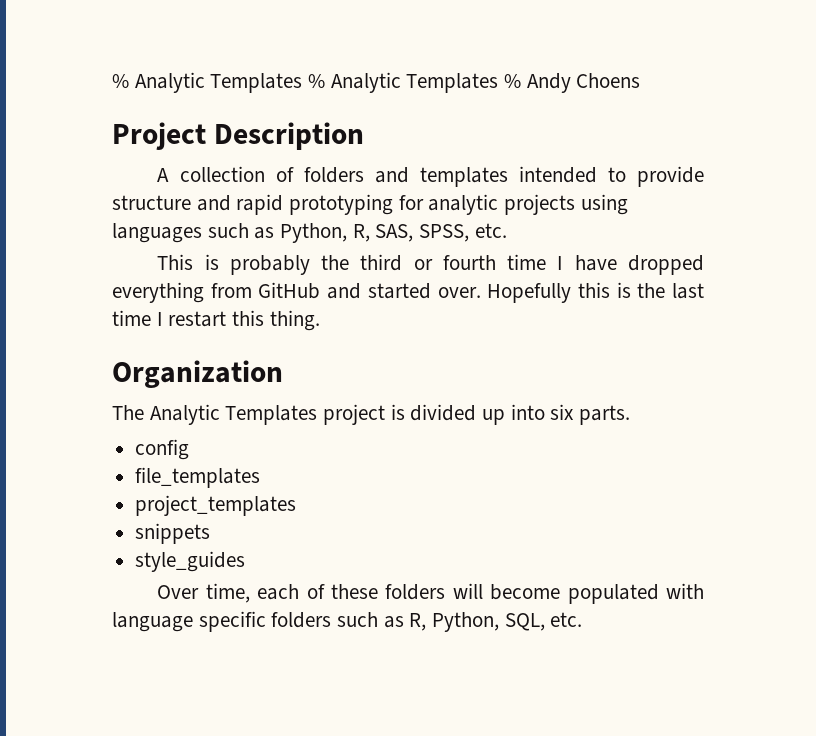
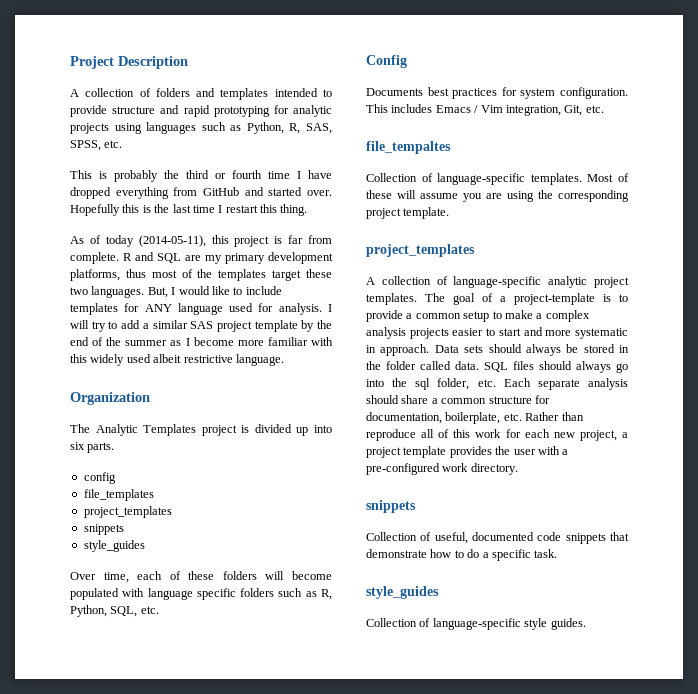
- % Analytic Templates % Analytic Templates % Andy Choens
+ As of today (2014-05-11), this project is far from complete. R and SQL are my primary development platforms, thus most of the templates target these two languages. But, I would like to include templates for ANY language used for analysis. I will try to add a similar SAS project template by the end of the summer as I become more familiar with this widely used albeit restrictive language.
+ Config
+ Documents best practices for system configuration. This includes Emacs / Vim integration, Git, etc.
+ file_tempaltes
+ Collection of language-specific templates. Most of these will assume you are using the corresponding project template.
+ project_templates
+ A collection of language-specific analytic project templates. The goal of a project-template is to provide a common setup to make a complex analysis projects easier to start and more systematic in approach. Data sets should always be stored in the folder called data. SQL files should always go into the sql folder, etc. Each separate analysis should share a common structure for documentation, boilerplate, etc. Rather than reproduce all of this work for each new project, a project template provides the user with a pre-configured work directory.
+ snippets
+ Collection of useful, documented code snippets that demonstrate how to do a specific task.
+ style_guides
+ Collection of language-specific style guides.

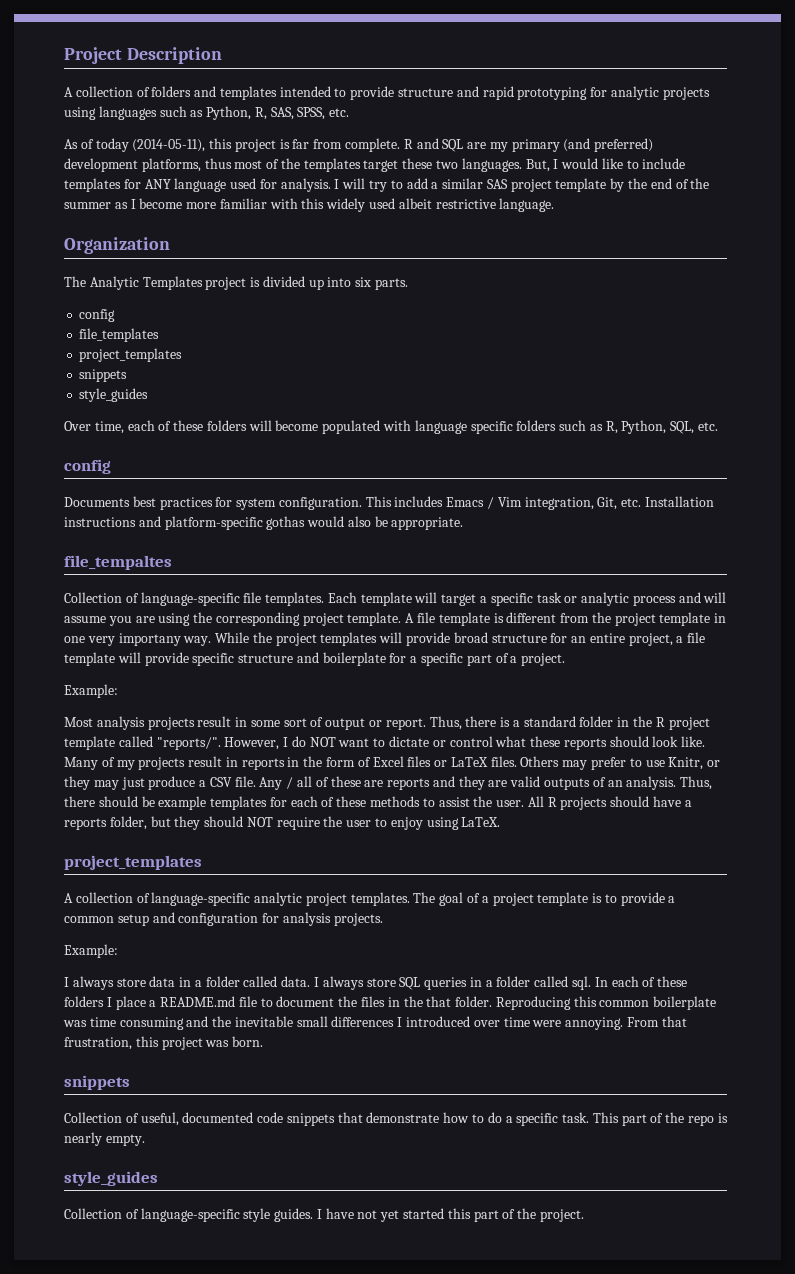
- This is probably the third or fourth time I have dropped everything from GitHub and started over. Hopefully this is the last time I restart this thing.
- R and SQL are my primary development platforms, thus most of the templates target these two languages.
+ R and SQL are my primary (and preferred) development platforms, thus most of the templates target these two languages.
  Over time, each of these folders will become populated with language specific folders such as R, Python, SQL, etc.
- Config
+ config
- This includes Emacs / Vim integration, Git, etc.
+ This includes Emacs / Vim integration, Git, etc. Installation instructions and platform-specific gothas would also be appropriate.
  file_tempaltes
- Collection of language-specific templates. Most of these will assume you are using the corresponding project template.
+ Collection of language-specific file templates. Each template will target a specific task or analytic process and will assume you are using the corresponding project template. A file template is different from the project template in one very importany way. While the project templates will provide broad structure for an entire project, a file template will provide specific structure and boilerplate for a specific part of a project.
+ Example:
+ Most analysis projects result in some sort of output or report. Thus, there is a standard folder in the R project template called "reports/". However, I do NOT want to dictate or control what these reports should look like. Many of my projects result in reports in the form of Excel files or LaTeX files. Others may prefer to use Knitr, or they may just produce a CSV file. Any / all of these are reports and they are valid outputs of an analysis. Thus, there should be example templates for each of these methods to assist the user. All R projects should have a reports folder, but they should NOT require the user to enjoy using LaTeX.
- The goal of a project-template is to provide a common setup to make a complex analysis projects easier to start and more systematic in approach. Data sets should always be stored in the folder called data. SQL files should always go into the sql folder, etc. Each separate analysis should share a common structure for documentation, boilerplate, etc. Rather than reproduce all of this work for each new project, a project template provides the user with a pre-configured work directory.
+ The goal of a project template is to provide a common setup and configuration for analysis projects.
+ Example:
+ I always store data in a folder called data. I always store SQL queries in a folder called sql. In each of these folders I place a README.md file to document the files in the that folder. Reproducing this common boilerplate was time consuming and the inevitable small differences I introduced over time were annoying. From that frustration, this project was born.
+ This part of the repo is nearly empty.
+ I have not yet started this part of the project.

